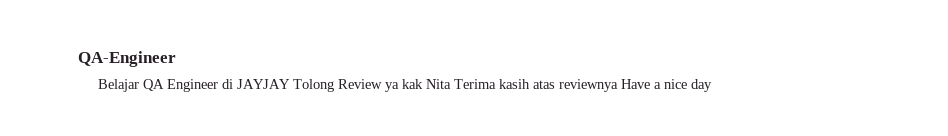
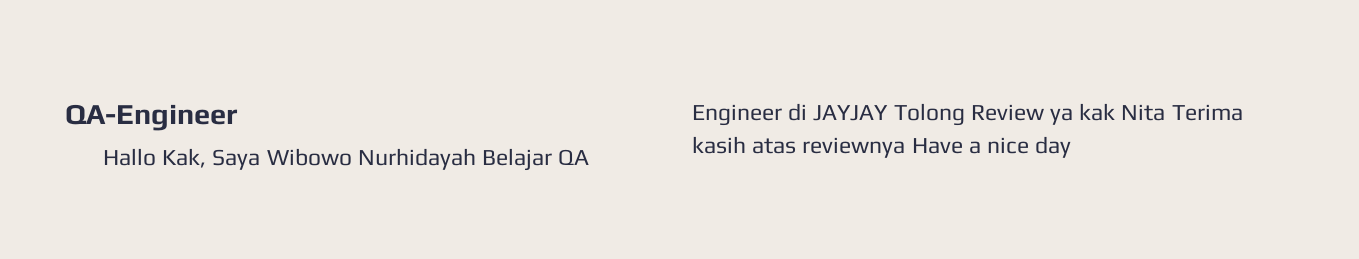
- Belajar QA Engineer di JAYJAY Tolong Review ya kak Nita Terima kasih atas reviewnya Have a nice day
+ Hallo Kak, Saya Wibowo Nurhidayah Belajar QA Engineer di JAYJAY Tolong Review ya kak Nita Terima kasih atas reviewnya Have a nice day

